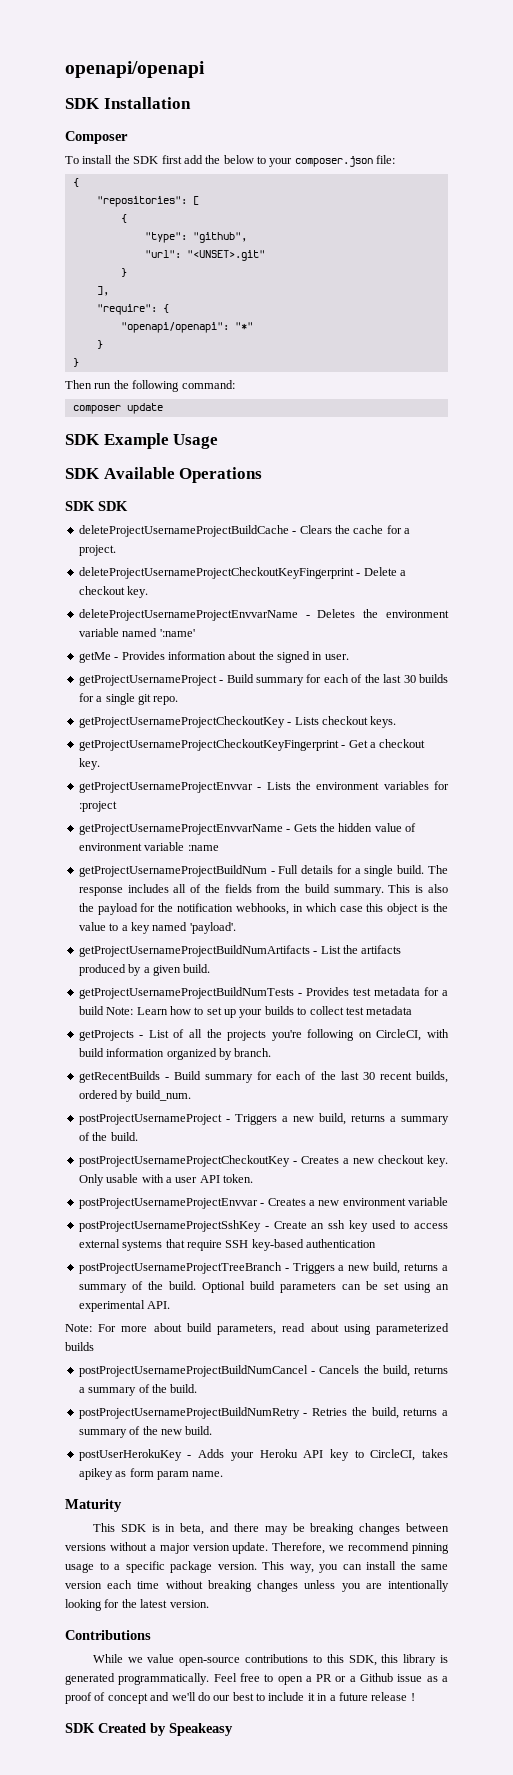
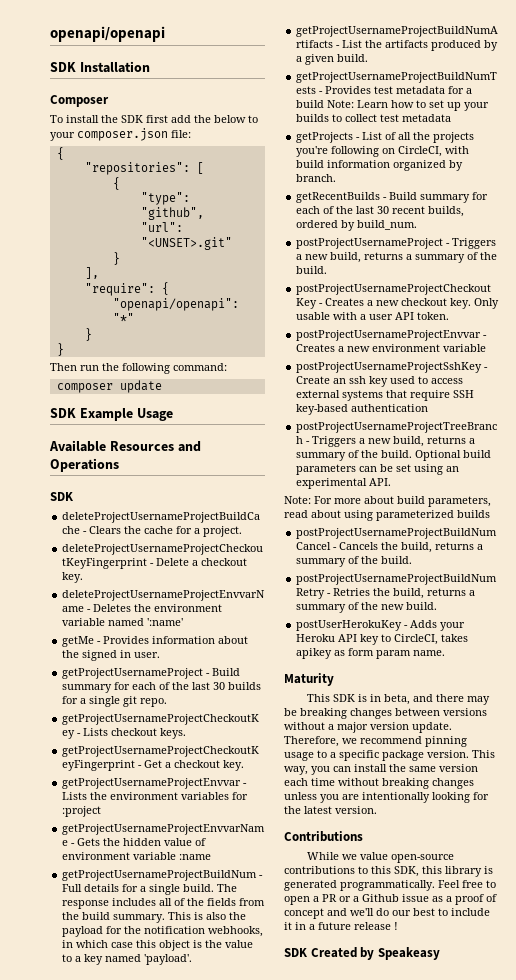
- SDK Available Operations
- SDK SDK
+ Available Resources and Operations
+ SDK

